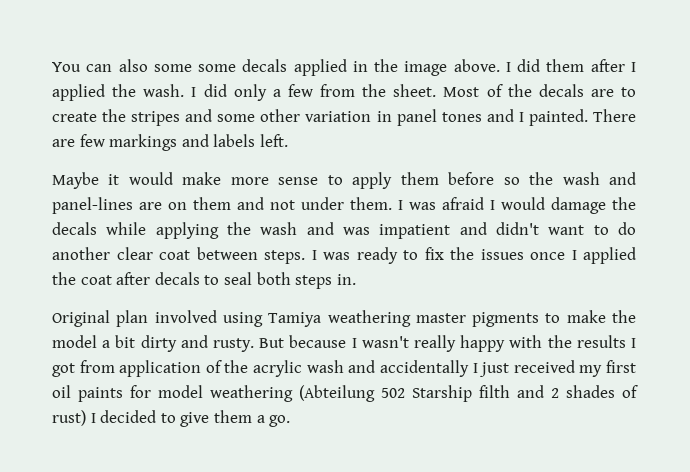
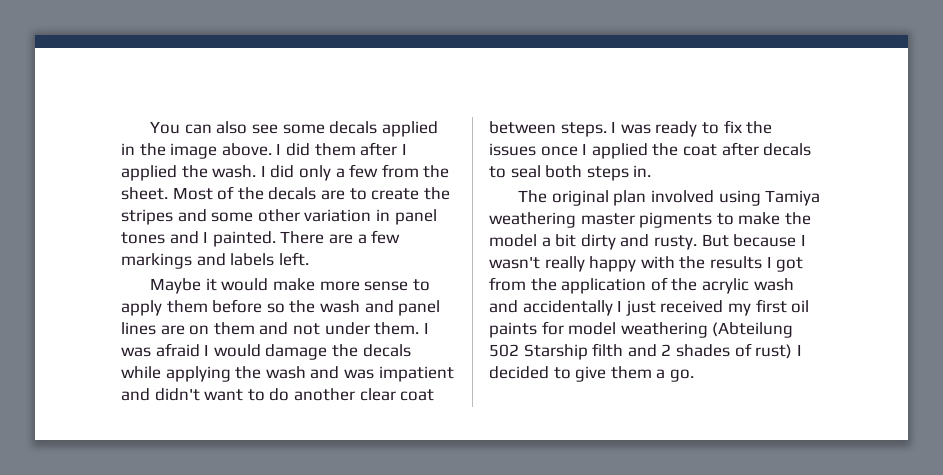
- You can also some some decals applied in the image above.
+ You can also see some decals applied in the image above.
- There are few markings and labels left.
+ There are a few markings and labels left.
- Maybe it would make more sense to apply them before so the wash and panel-lines are on them and not under them.
+ Maybe it would make more sense to apply them before so the wash and panel lines are on them and not under them.
- Original plan involved using Tamiya weathering master pigments to make the model a bit dirty and rusty.
+ The original plan involved using Tamiya weathering master pigments to make the model a bit dirty and rusty.
- But because I wasn't really happy with the results I got from application of the acrylic wash and accidentally I just received my first oil paints for model weathering (Abteilung 502 Starship filth and 2 shades of rust) I decided to give them a go.
+ But because I wasn't really happy with the results I got from the application of the acrylic wash and accidentally I just received my first oil paints for model weathering (Abteilung 502 Starship filth and 2 shades of rust) I decided to give them a go.

